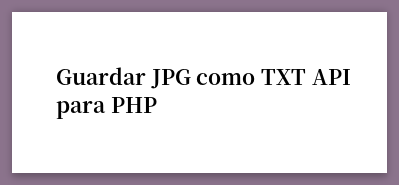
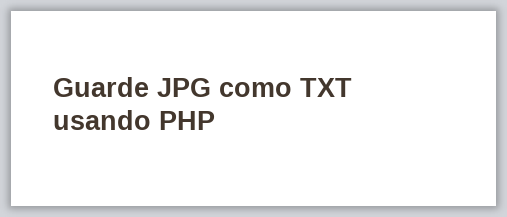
- Guardar JPG como TXT API para PHP
+ Guarde JPG como TXT usando PHP

